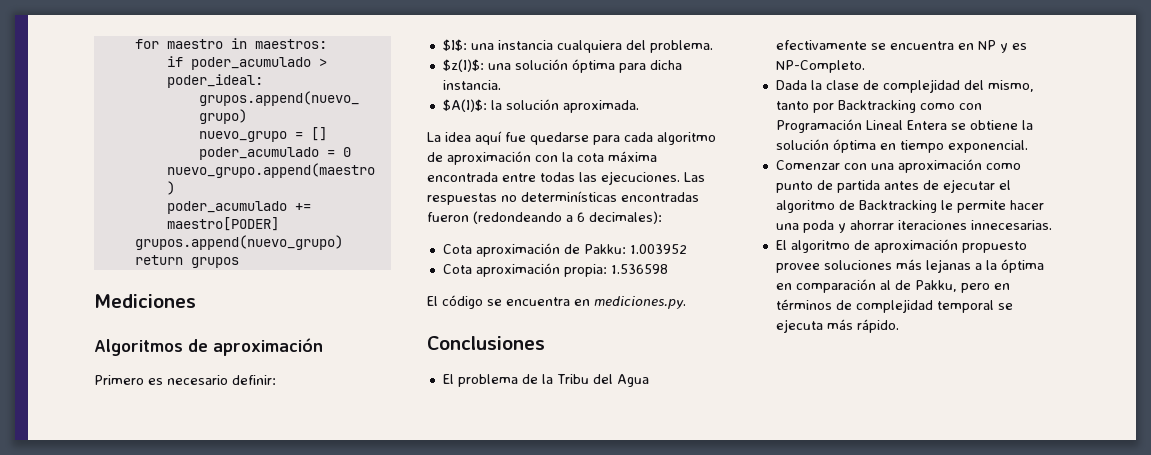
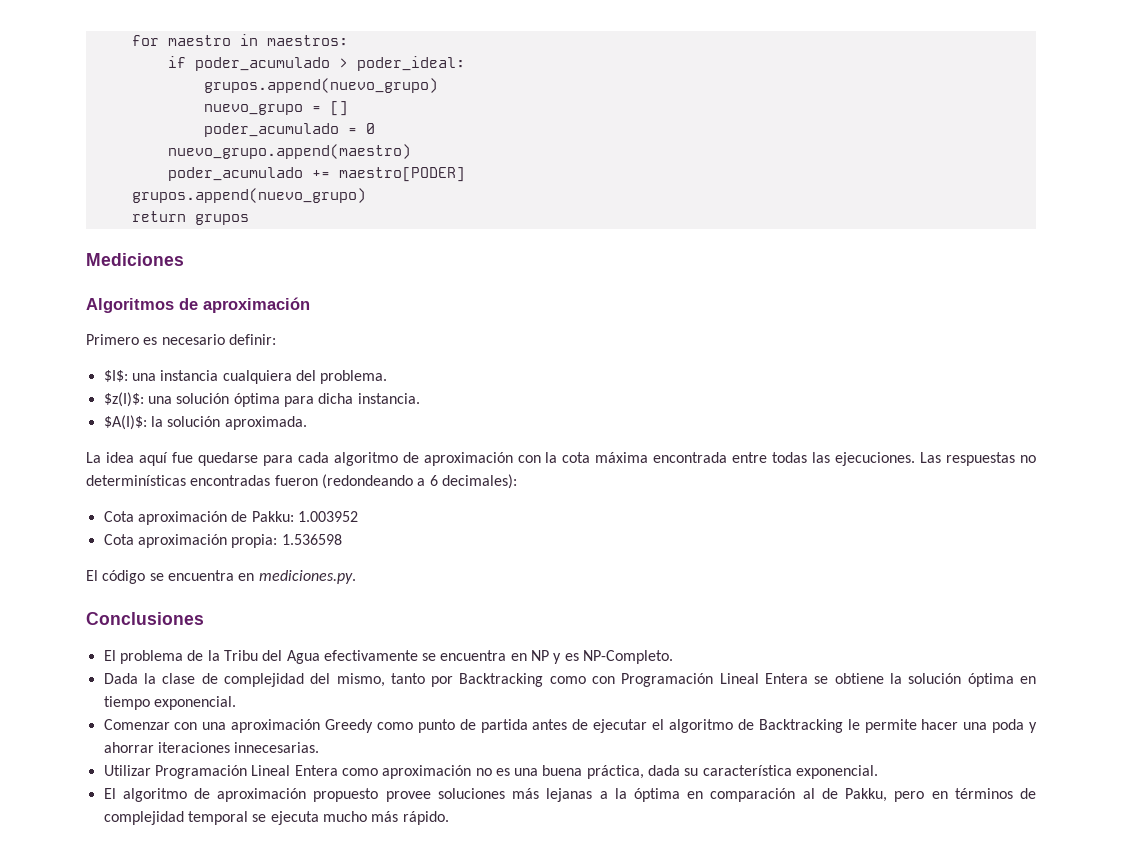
- Comenzar con una aproximación como punto de partida antes de ejecutar el algoritmo de Backtracking le permite hacer una poda y ahorrar iteraciones innecesarias.
+ Comenzar con una aproximación Greedy como punto de partida antes de ejecutar el algoritmo de Backtracking le permite hacer una poda y ahorrar iteraciones innecesarias.
+ Utilizar Programación Lineal Entera como aproximación no es una buena práctica, dada su característica exponencial.
- El algoritmo de aproximación propuesto provee soluciones más lejanas a la óptima en comparación al de Pakku, pero en términos de complejidad temporal se ejecuta más rápido.
+ El algoritmo de aproximación propuesto provee soluciones más lejanas a la óptima en comparación al de Pakku, pero en términos de complejidad temporal se ejecuta mucho más rápido.

